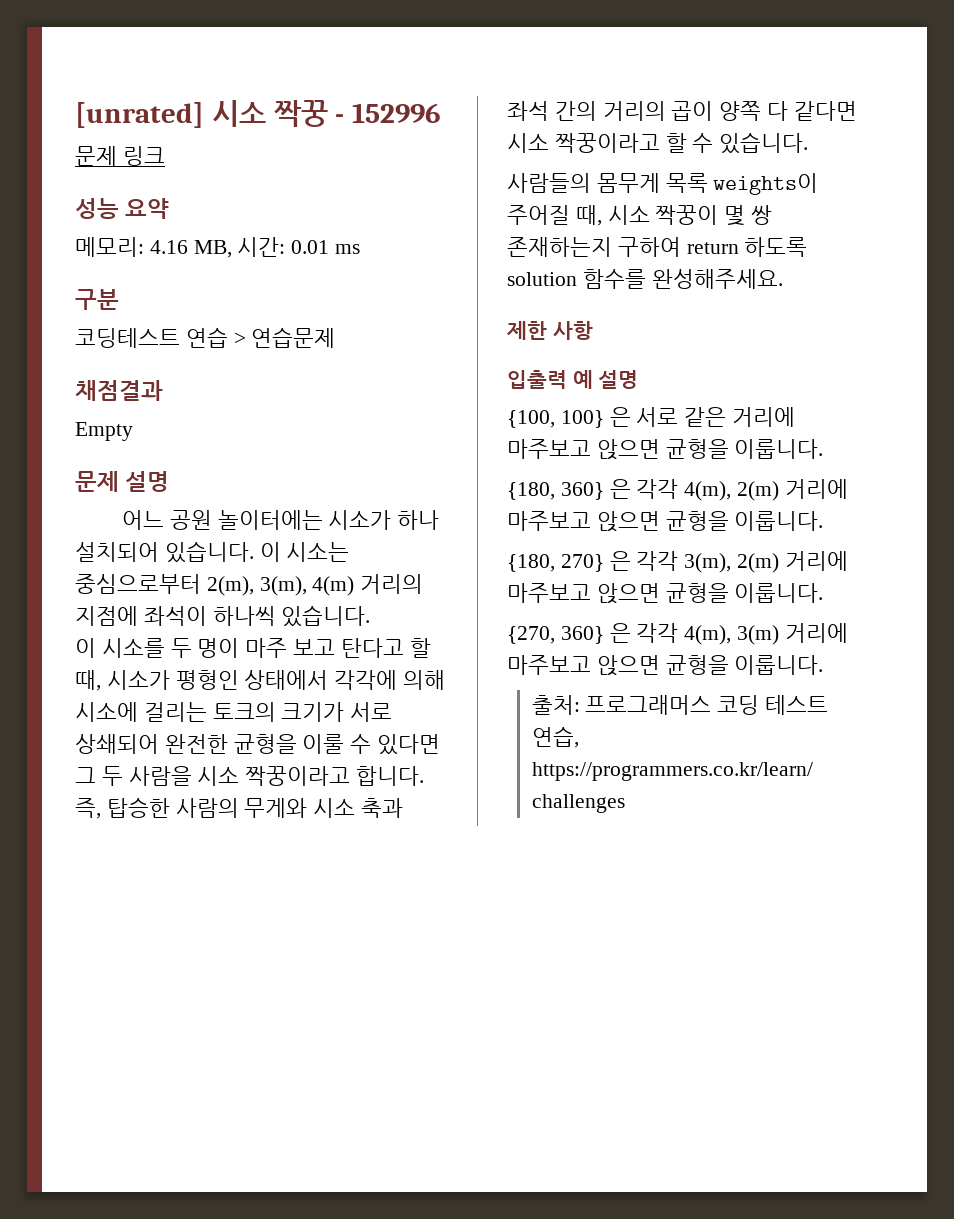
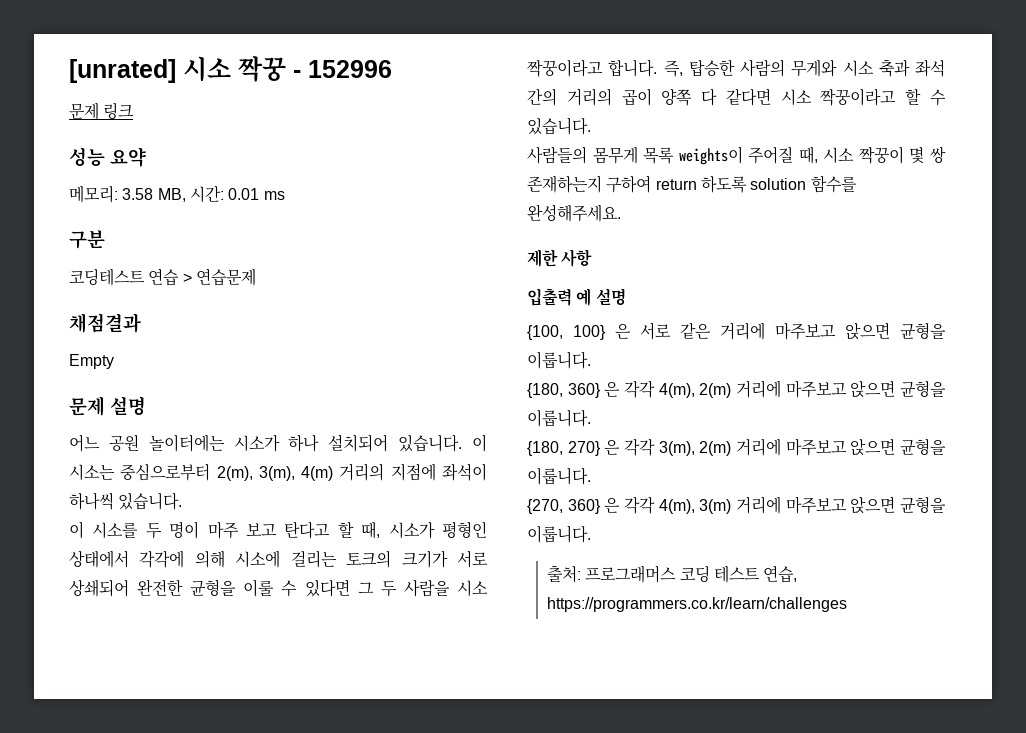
- 메모리: 4.16 MB, 시간: 0.01 ms
+ 메모리: 3.58 MB, 시간: 0.01 ms

